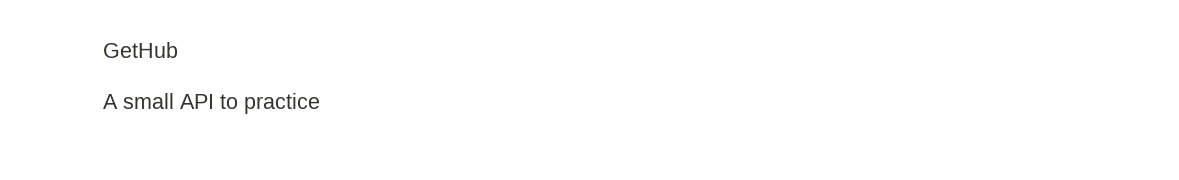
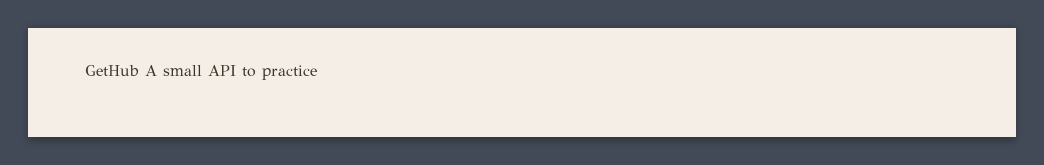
- GetHub
- A small API to practice
+ GetHub A small API to practice

